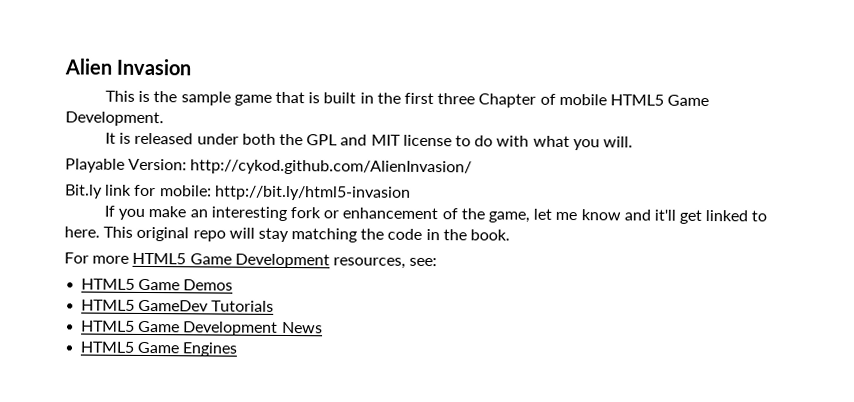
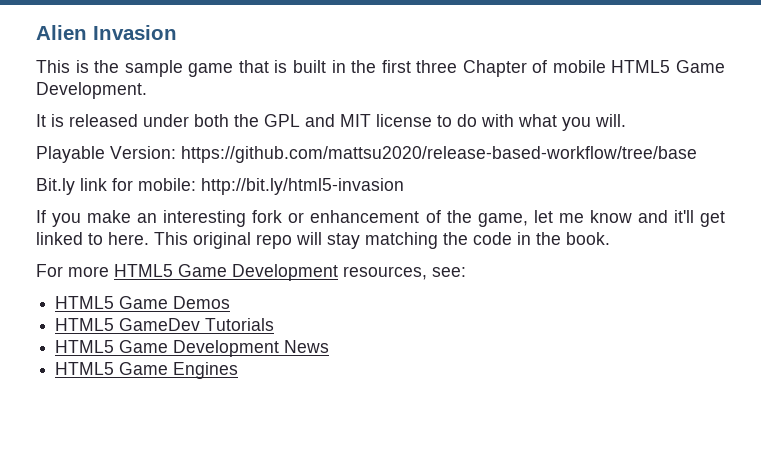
- Playable Version: http://cykod.github.com/AlienInvasion/
+ Playable Version: https://github.com/mattsu2020/release-based-workflow/tree/base

